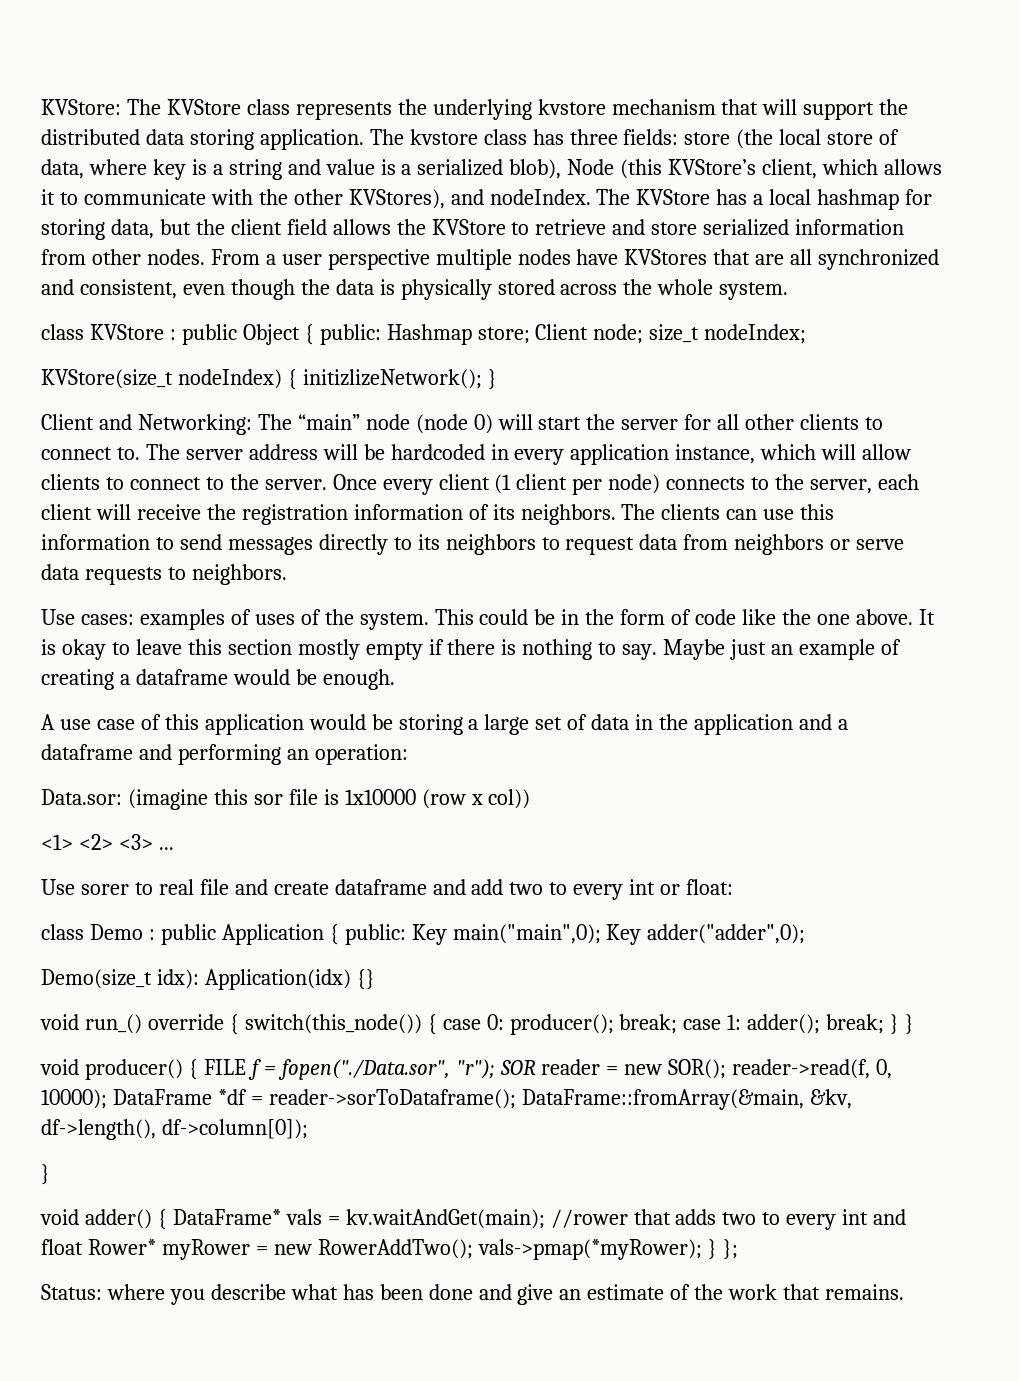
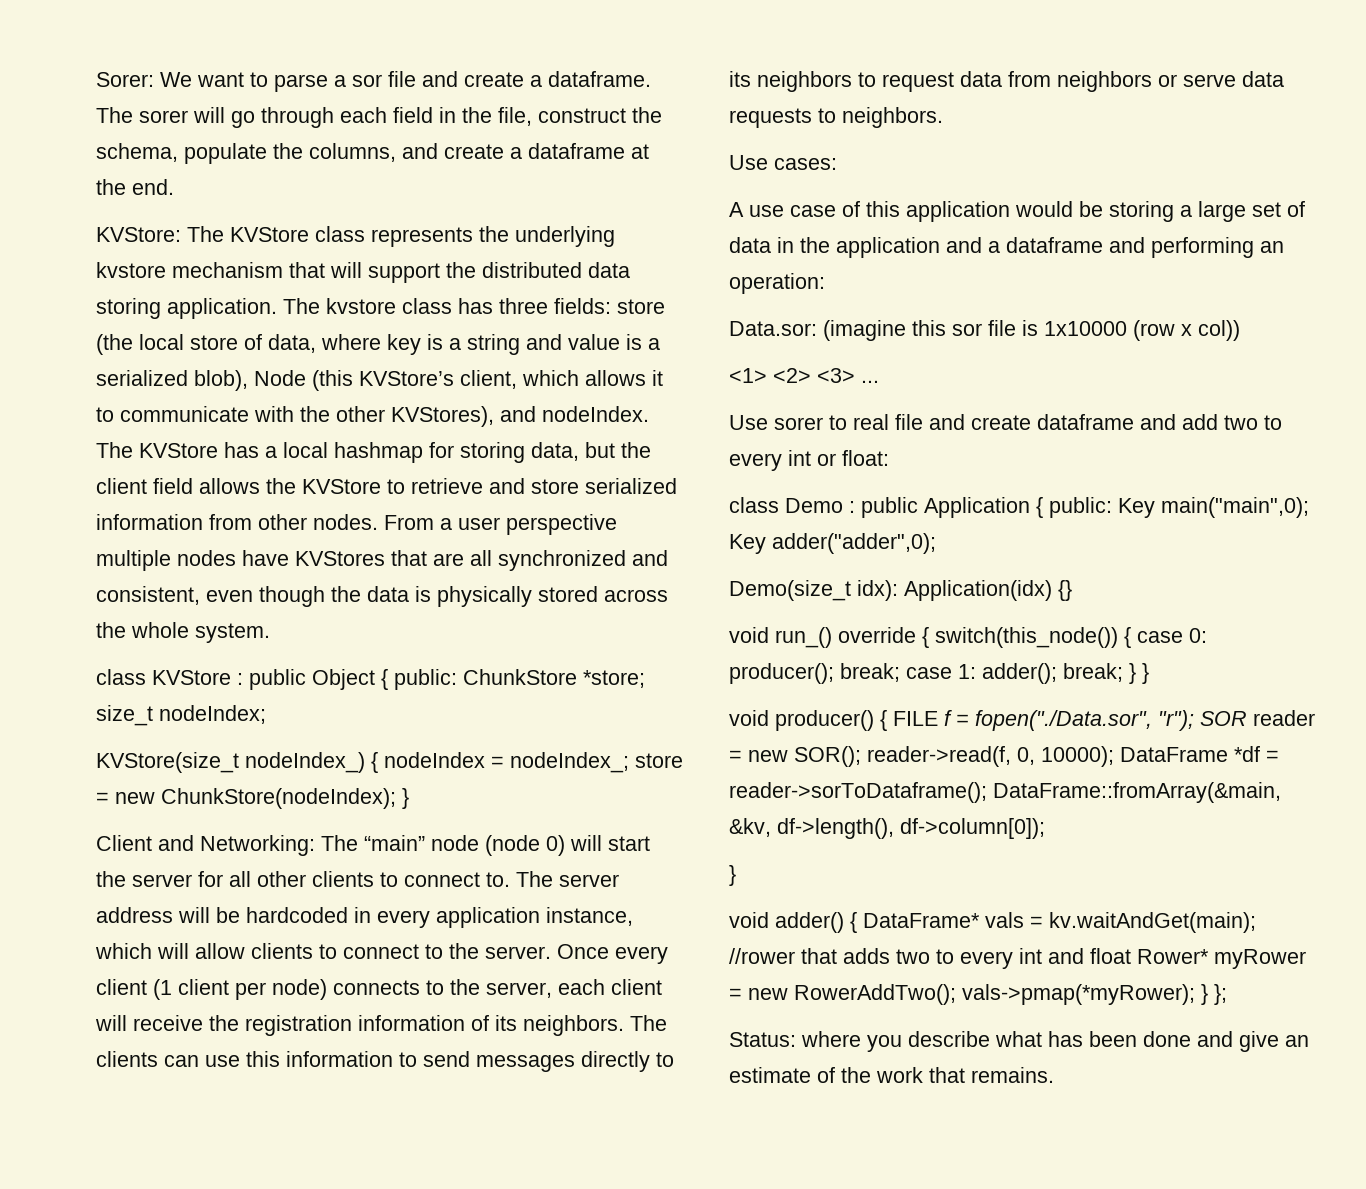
+ Sorer: We want to parse a sor file and create a dataframe. The sorer will go through each field in the file, construct the schema, populate the columns, and create a dataframe at the end.
- class KVStore : public Object { public: Hashmap store; Client node; size_t nodeIndex;
+ class KVStore : public Object { public: ChunkStore *store; size_t nodeIndex;
- KVStore(size_t nodeIndex) { initizlizeNetwork(); }
+ KVStore(size_t nodeIndex_) { nodeIndex = nodeIndex_; store = new ChunkStore(nodeIndex); }
- Use cases: examples of uses of the system. This could be in the form of code like the one above. It is okay to leave this section mostly empty if there is nothing to say. Maybe just an example of creating a dataframe would be enough.
+ Use cases:

